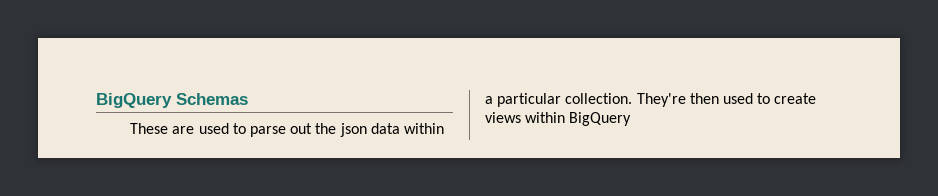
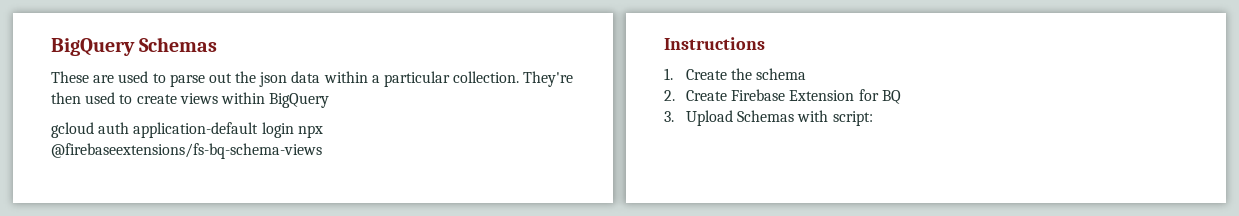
+ gcloud auth application-default login npx @firebaseextensions/fs-bq-schema-views
+ Instructions
+ 1. Create the schema
+ 2. Create Firebase Extension for BQ
+ 3. Upload Schemas with script:

